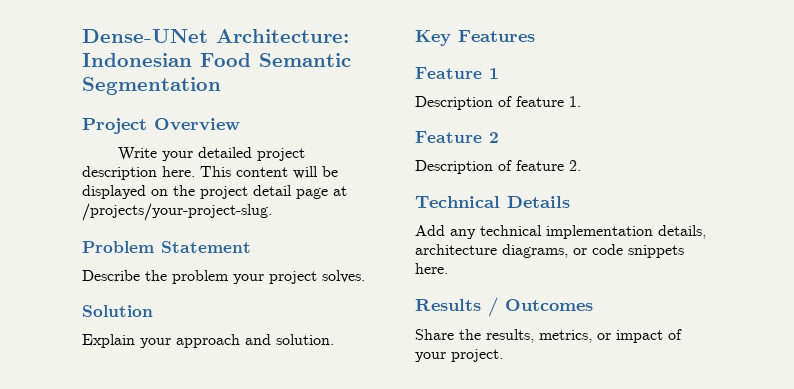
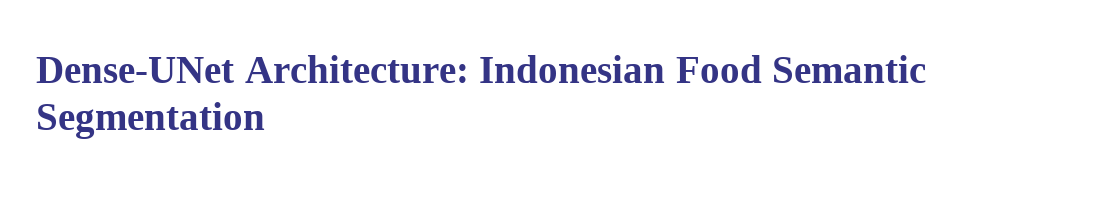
- Project Overview
- Write your detailed project description here. This content will be displayed on the project detail page at /projects/your-project-slug.
- Problem Statement
- Describe the problem your project solves.
- Solution
- Explain your approach and solution.
- Key Features
- Feature 1
- Description of feature 1.
- Feature 2
- Description of feature 2.
- Technical Details
- Add any technical implementation details, architecture diagrams, or code snippets here.
- Results / Outcomes
- Share the results, metrics, or impact of your project.

